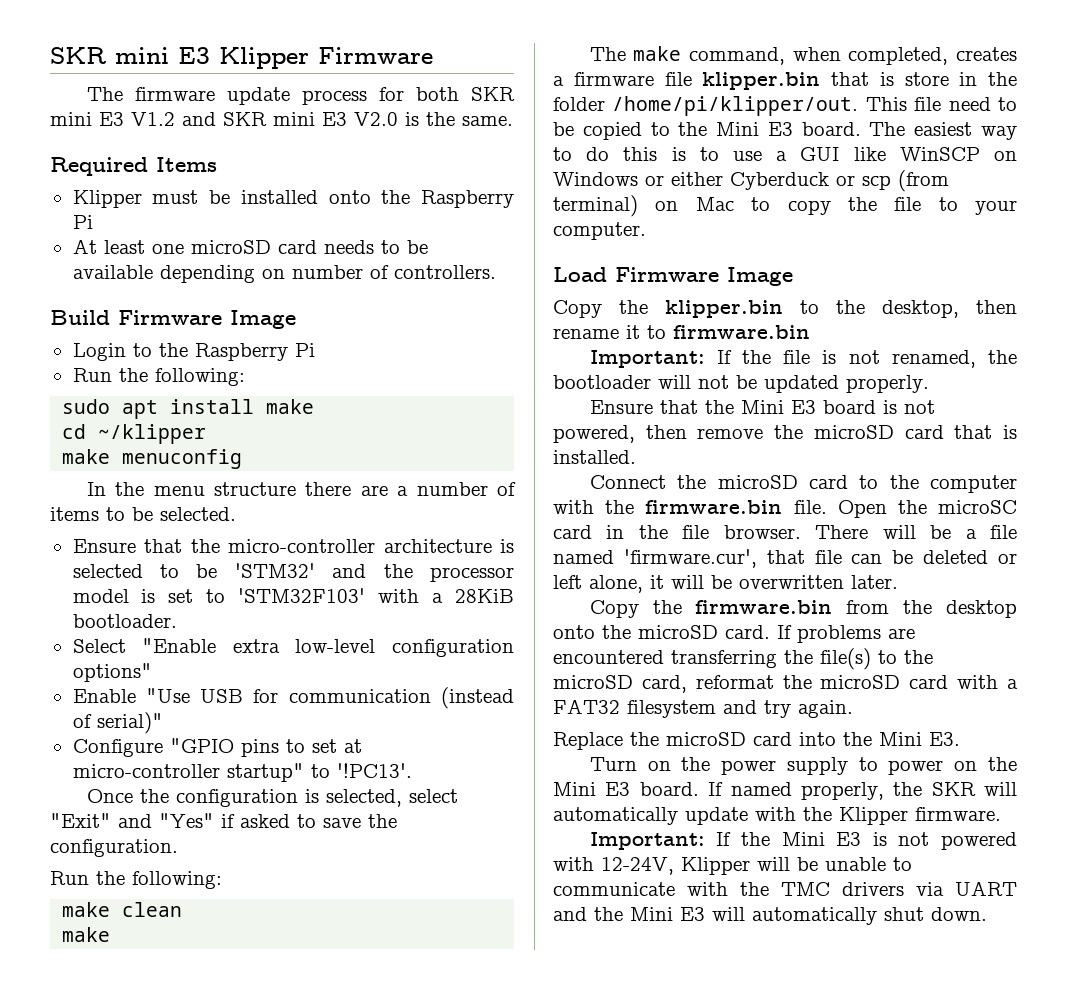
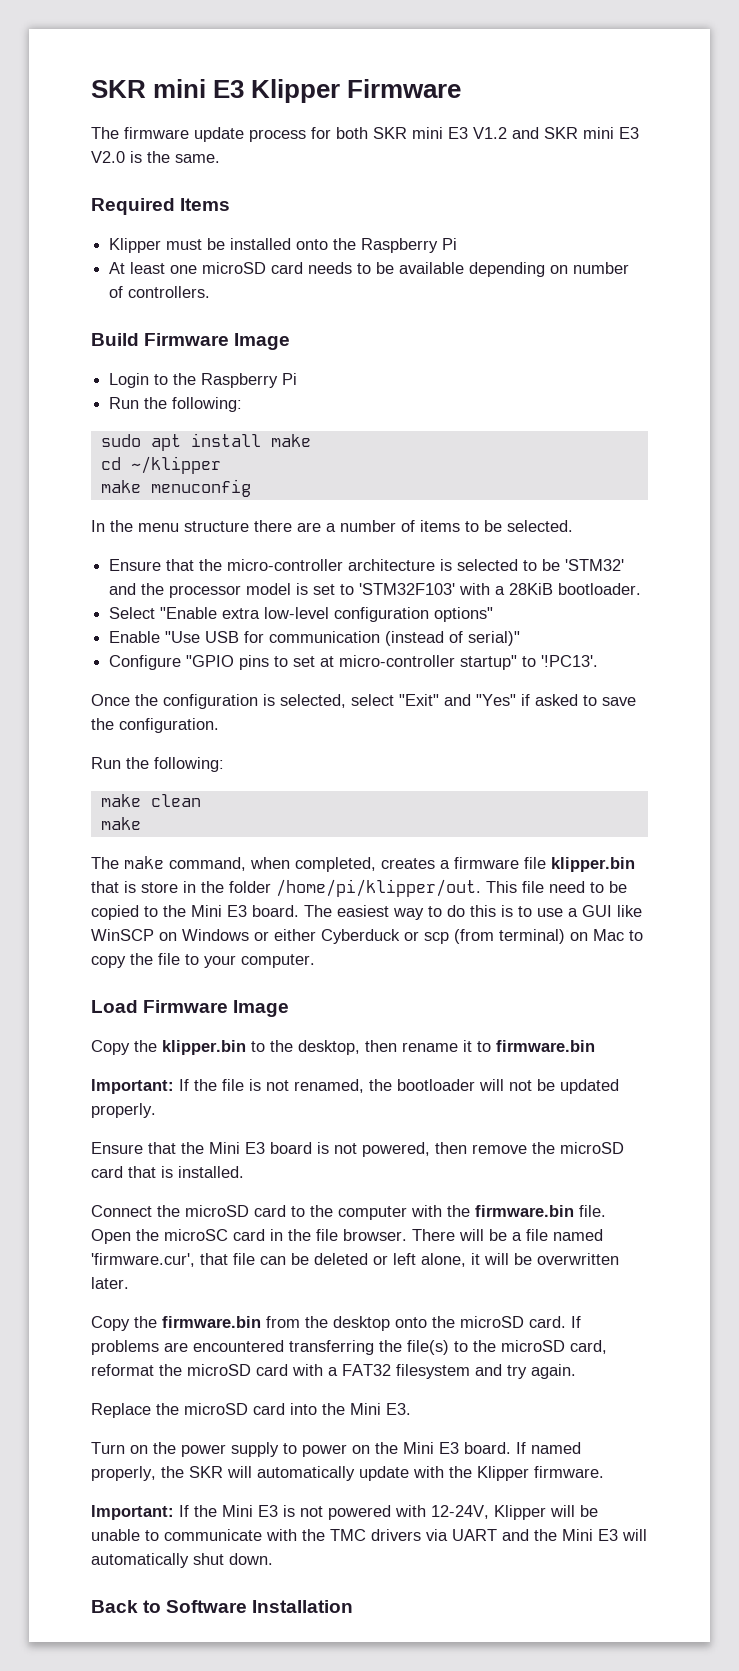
+ Back to Software Installation

